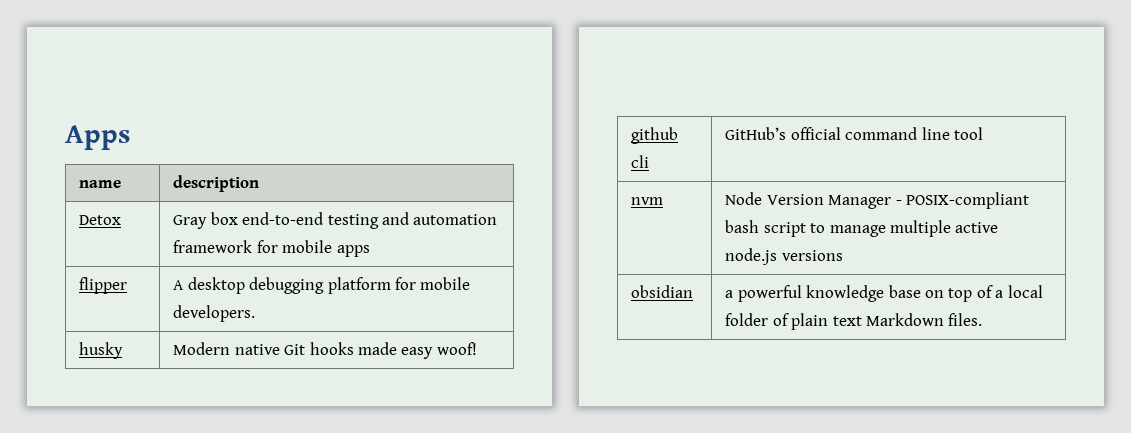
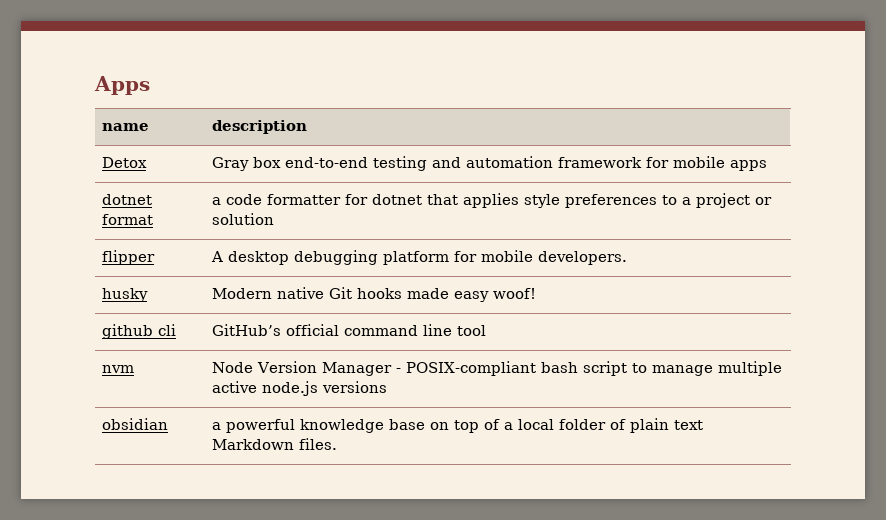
+ dotnet format | a code formatter for dotnet that applies style preferences to a project or solution

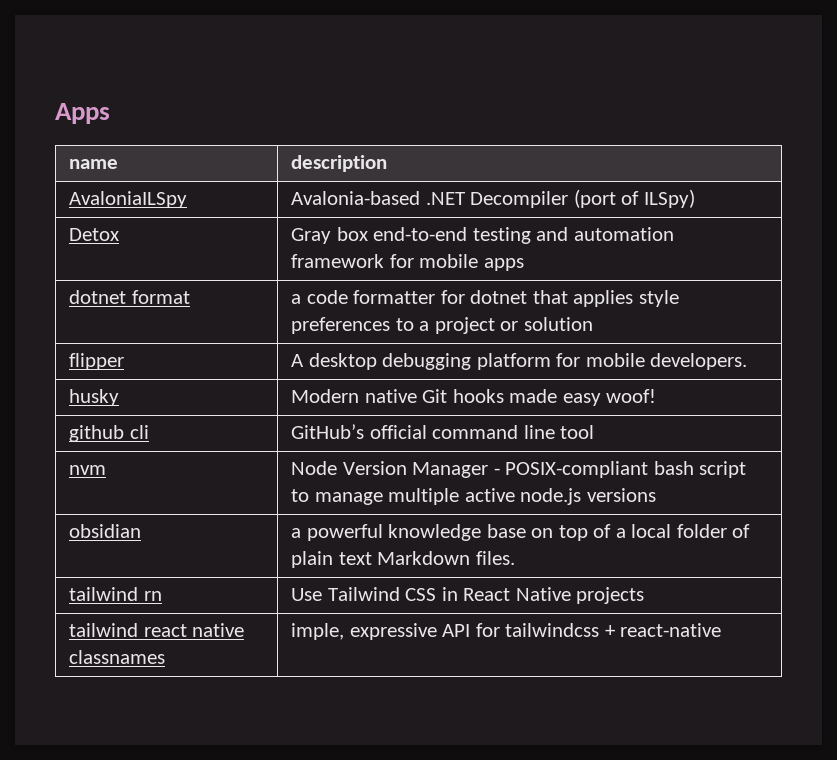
+ AvaloniaILSpy | Avalonia-based .NET Decompiler (port of ILSpy)
+ tailwind rn | Use Tailwind CSS in React Native projects
+ tailwind react native classnames | imple, expressive API for tailwindcss + react-native

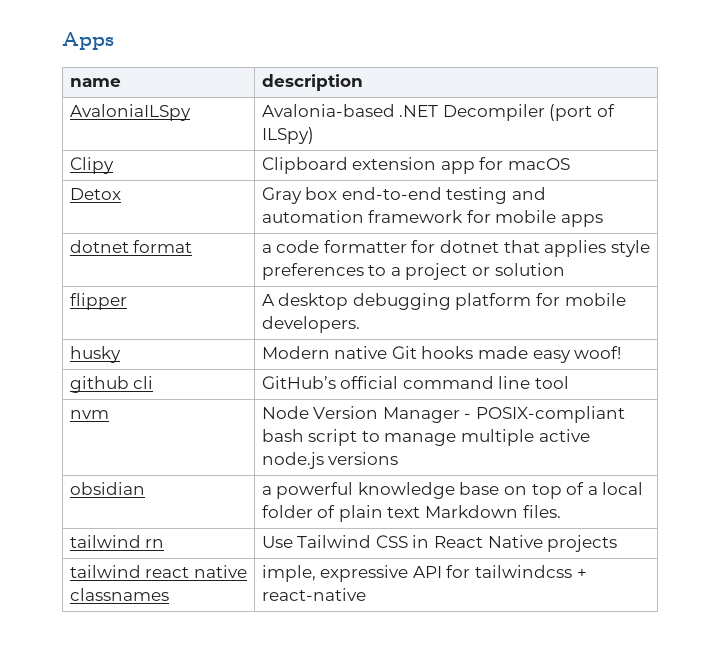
+ Clipy | Clipboard extension app for macOS

